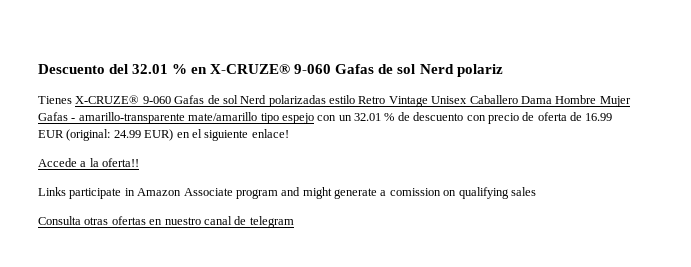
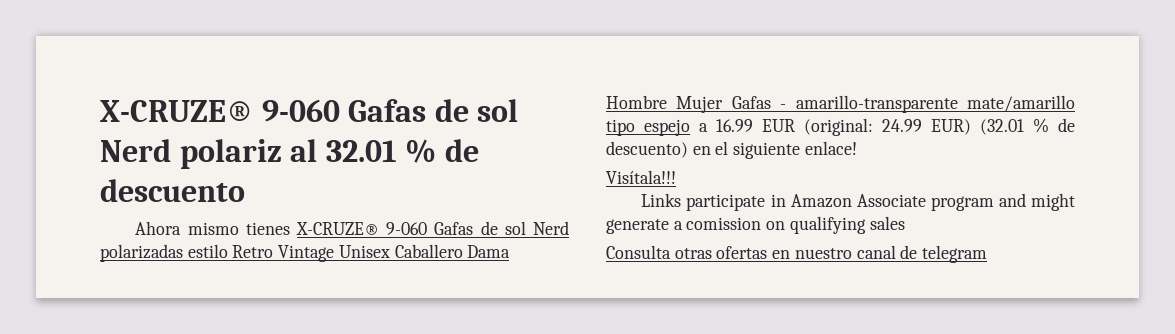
- Descuento del 32.01 % en X-CRUZE® 9-060 Gafas de sol Nerd polariz
- Tienes X-CRUZE® 9-060 Gafas de sol Nerd polarizadas estilo Retro Vintage Unisex Caballero Dama Hombre Mujer Gafas - amarillo-transparente mate/amarillo tipo espejo con un 32.01 % de descuento con precio de oferta de 16.99 EUR (original: 24.99 EUR) en el siguiente enlace!
+ X-CRUZE® 9-060 Gafas de sol Nerd polariz al 32.01 % de descuento
+ Ahora mismo tienes X-CRUZE® 9-060 Gafas de sol Nerd polarizadas estilo Retro Vintage Unisex Caballero Dama Hombre Mujer Gafas - amarillo-transparente mate/amarillo tipo espejo a 16.99 EUR (original: 24.99 EUR) (32.01 % de descuento) en el siguiente enlace!
- Accede a la oferta!!
+ Visítala!!!

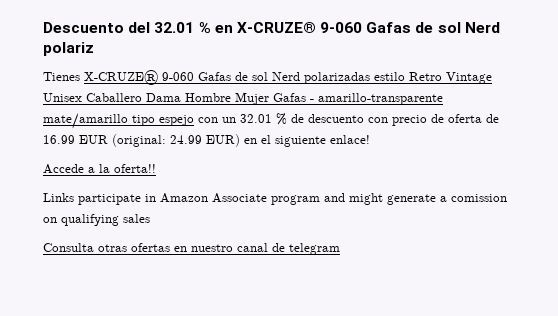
- X-CRUZE® 9-060 Gafas de sol Nerd polariz al 32.01 % de descuento
- Ahora mismo tienes X-CRUZE® 9-060 Gafas de sol Nerd polarizadas estilo Retro Vintage Unisex Caballero Dama Hombre Mujer Gafas - amarillo-transparente mate/amarillo tipo espejo a 16.99 EUR (original: 24.99 EUR) (32.01 % de descuento) en el siguiente enlace!
+ Descuento del 32.01 % en X-CRUZE® 9-060 Gafas de sol Nerd polariz
+ Tienes X-CRUZE® 9-060 Gafas de sol Nerd polarizadas estilo Retro Vintage Unisex Caballero Dama Hombre Mujer Gafas - amarillo-transparente mate/amarillo tipo espejo con un 32.01 % de descuento con precio de oferta de 16.99 EUR (original: 24.99 EUR) en el siguiente enlace!
- Visítala!!!
+ Accede a la oferta!!

